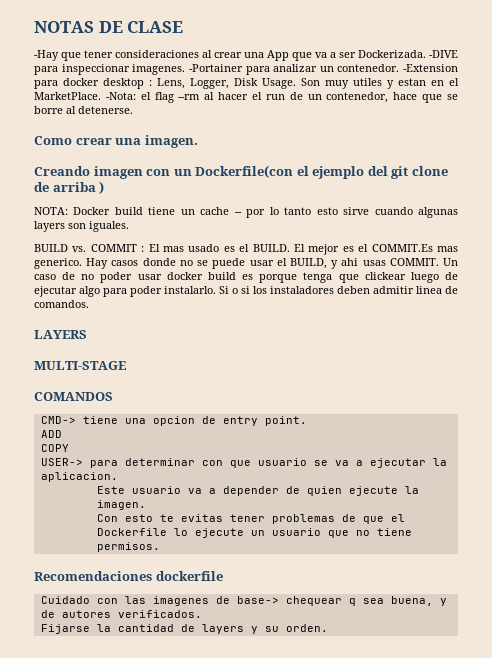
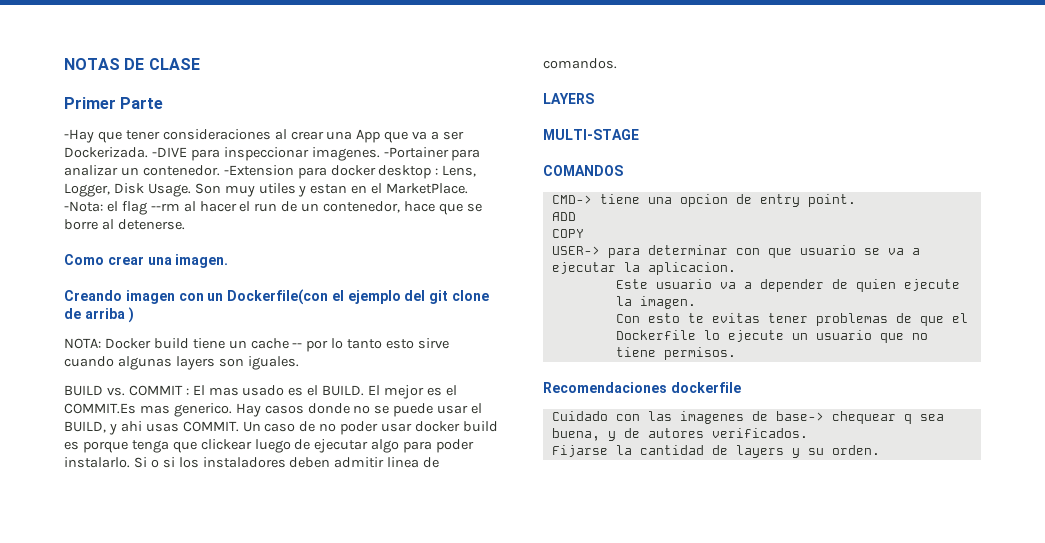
+ Primer Parte

